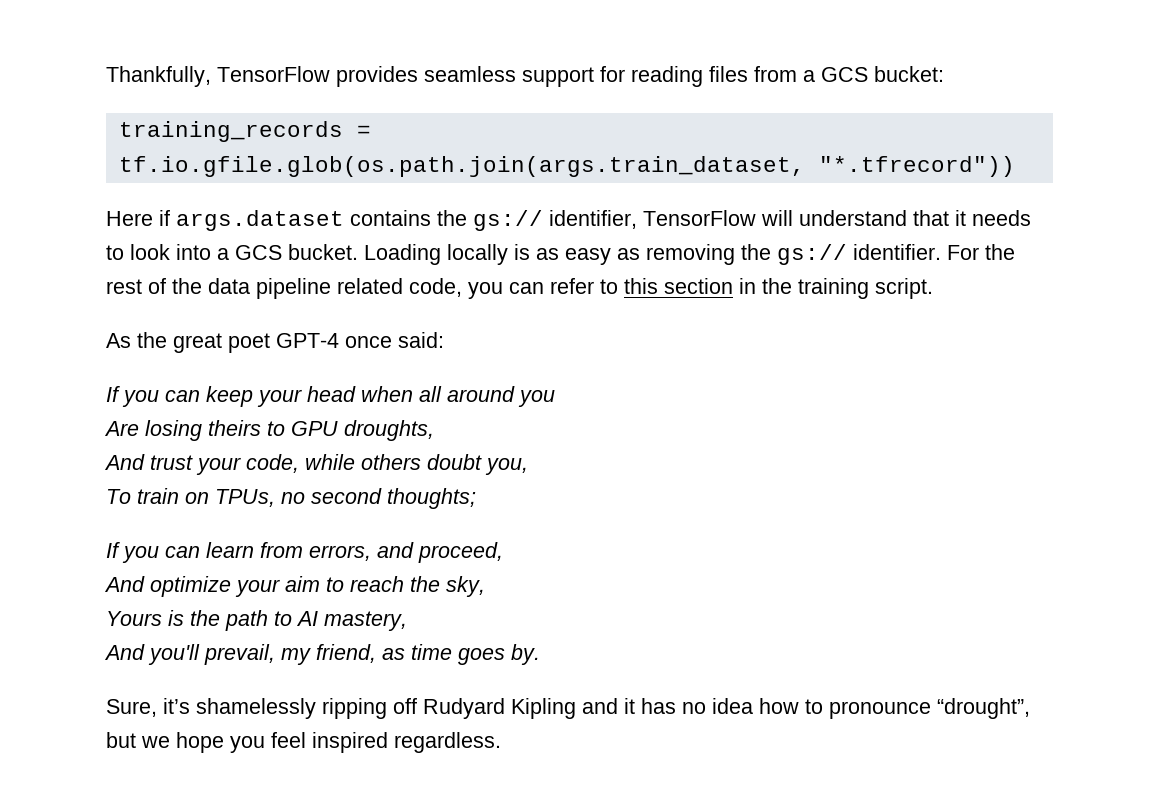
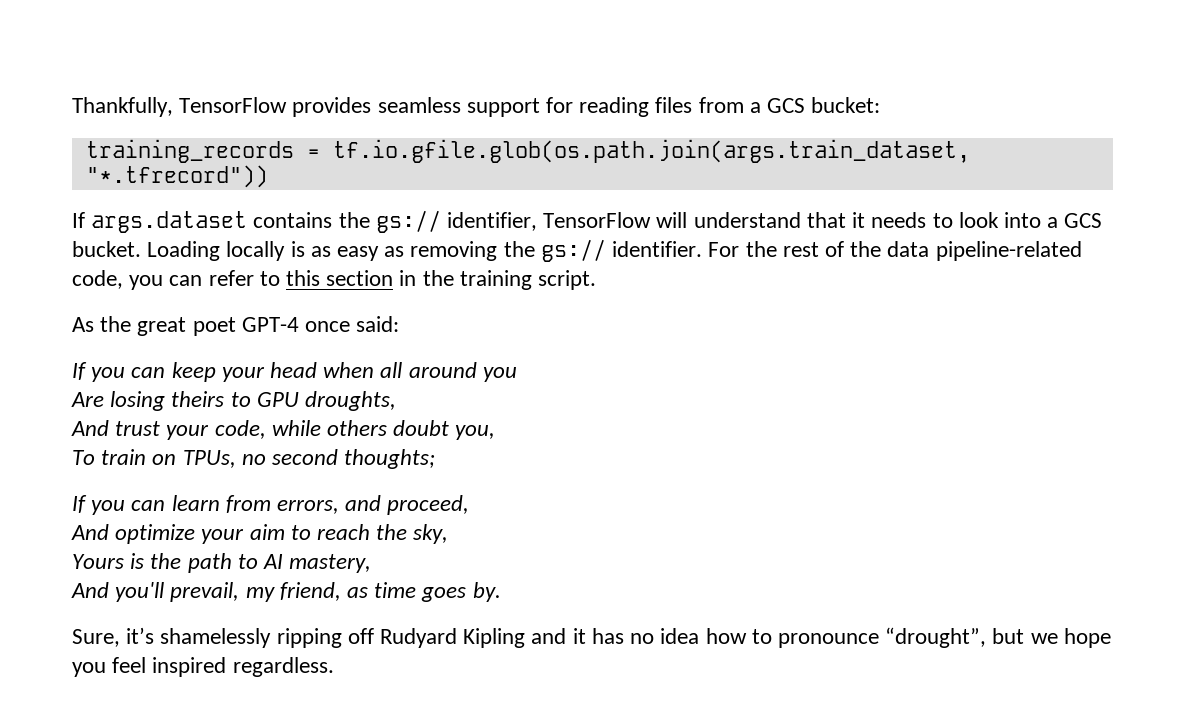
- Here if args.dataset contains the gs:// identifier, TensorFlow will understand that it needs to look into a GCS bucket.
+ If args.dataset contains the gs:// identifier, TensorFlow will understand that it needs to look into a GCS bucket.
- For the rest of the data pipeline related code, you can refer to this section in the training script.
+ For the rest of the data pipeline-related code, you can refer to this section in the training script.

